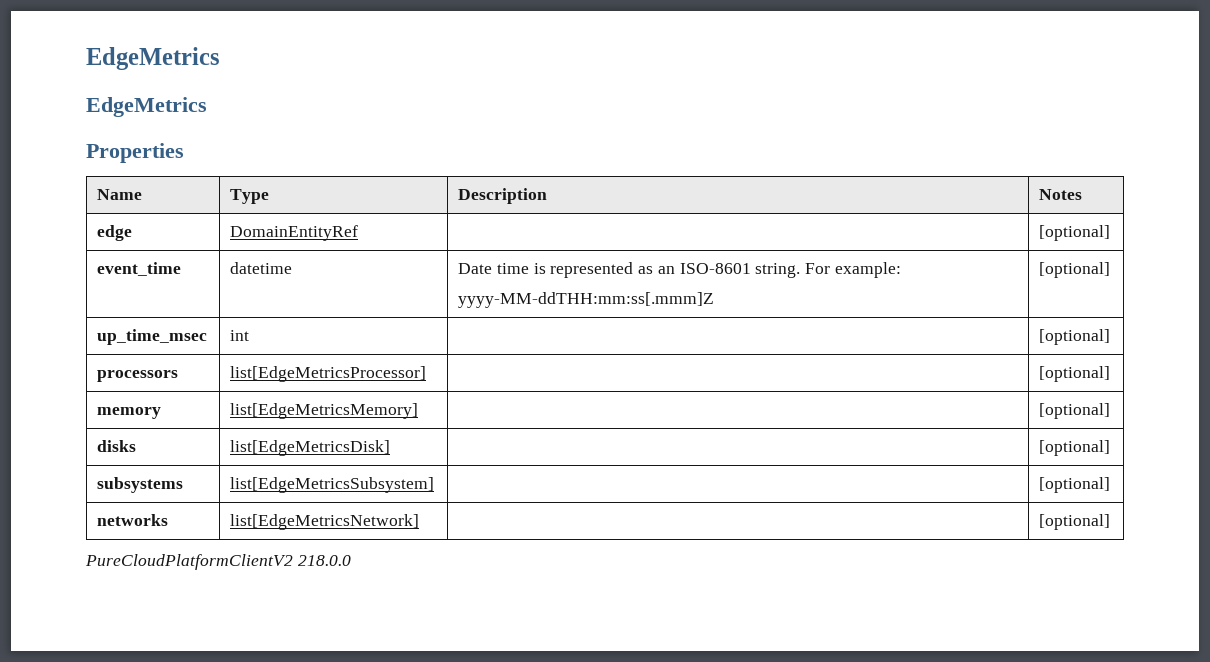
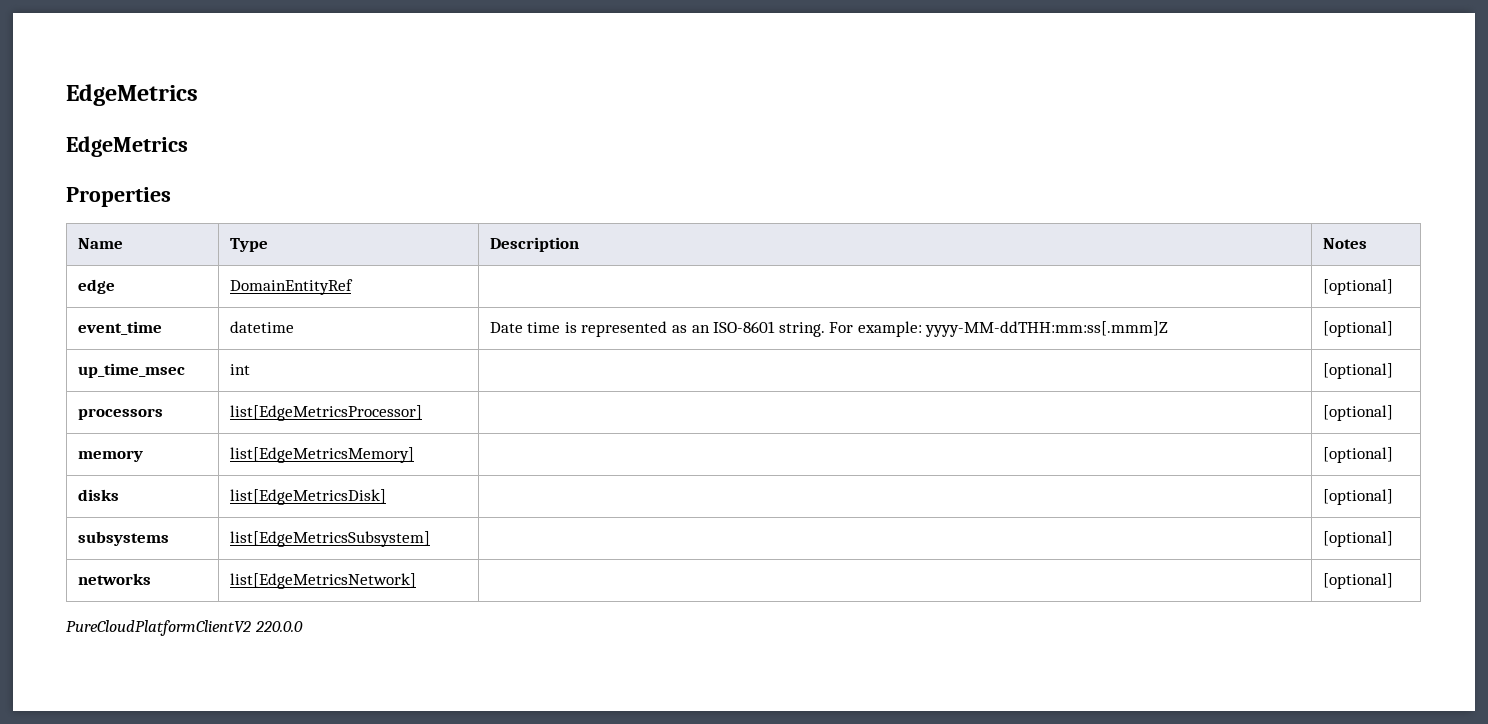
- PureCloudPlatformClientV2 218.0.0
+ PureCloudPlatformClientV2 220.0.0

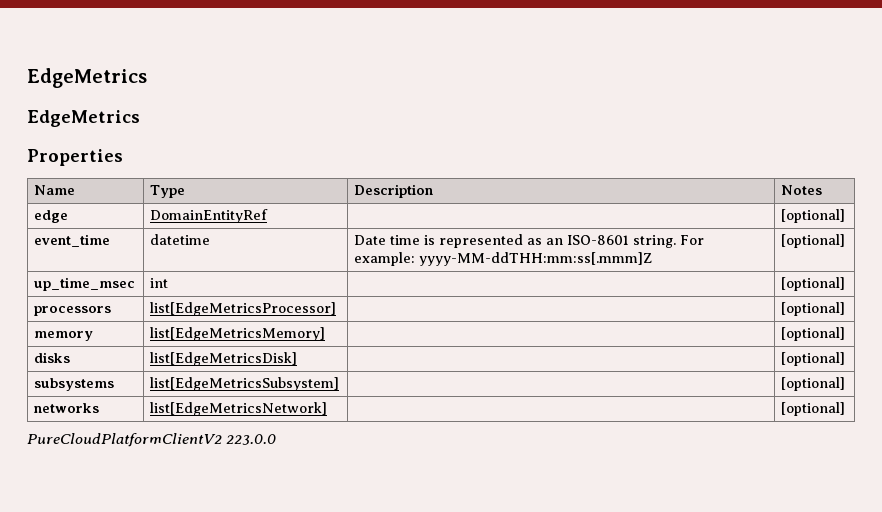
- PureCloudPlatformClientV2 220.0.0
+ PureCloudPlatformClientV2 223.0.0

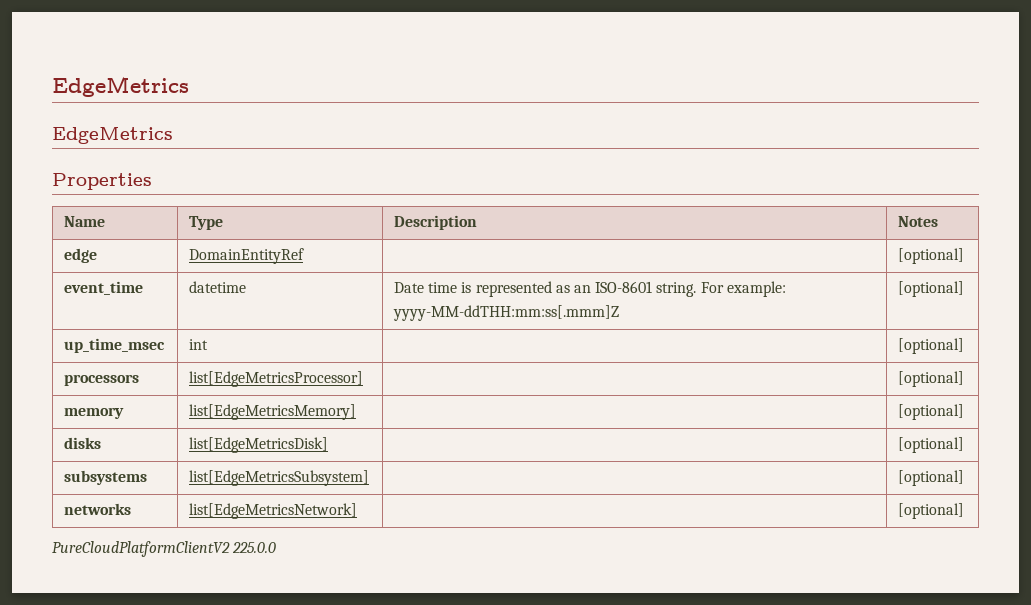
- PureCloudPlatformClientV2 223.0.0
+ PureCloudPlatformClientV2 225.0.0

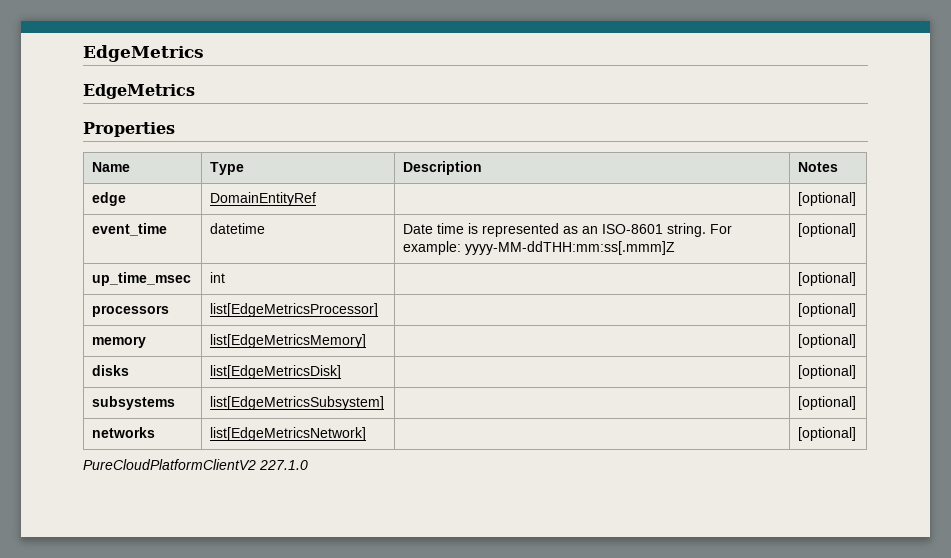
- PureCloudPlatformClientV2 225.0.0
+ PureCloudPlatformClientV2 227.1.0

